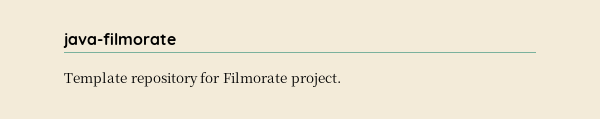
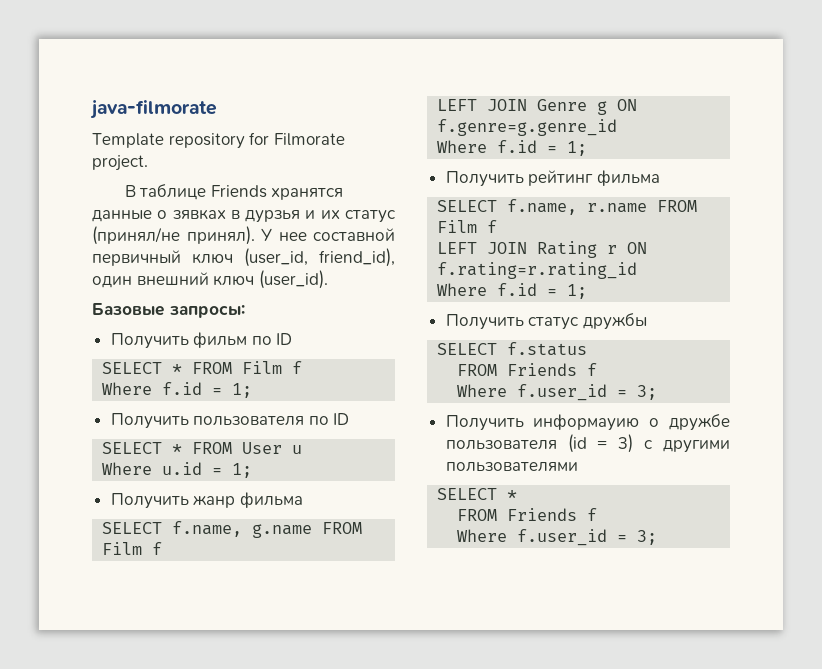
+ В таблице Friends хранятся данные о зявках в дурзья и их статус (принял/не принял). У нее составной первичный ключ (user_id, friend_id), один внешний ключ (user_id).
+ Базовые запросы:
+ Получить фильм по ID
+ SELECT * FROM Film f
+ Where f.id = 1;
+ Получить пользователя по ID
+ SELECT * FROM User u
+ Where u.id = 1;
+ Получить жанр фильма
+ SELECT f.name, g.name FROM Film f
+ LEFT JOIN Genre g ON f.genre=g.genre_id
+ Where f.id = 1;
+ Получить рейтинг фильма
+ SELECT f.name, r.name FROM Film f
+ LEFT JOIN Rating r ON f.rating=r.rating_id
+ Where f.id = 1;
+ Получить статус дружбы
+ SELECT f.status
+ FROM Friends f
+ Where f.user_id = 3;
+ Получить информауию о дружбе пользователя (id = 3) с другими пользователями
+ SELECT *
+ FROM Friends f
+ Where f.user_id = 3;

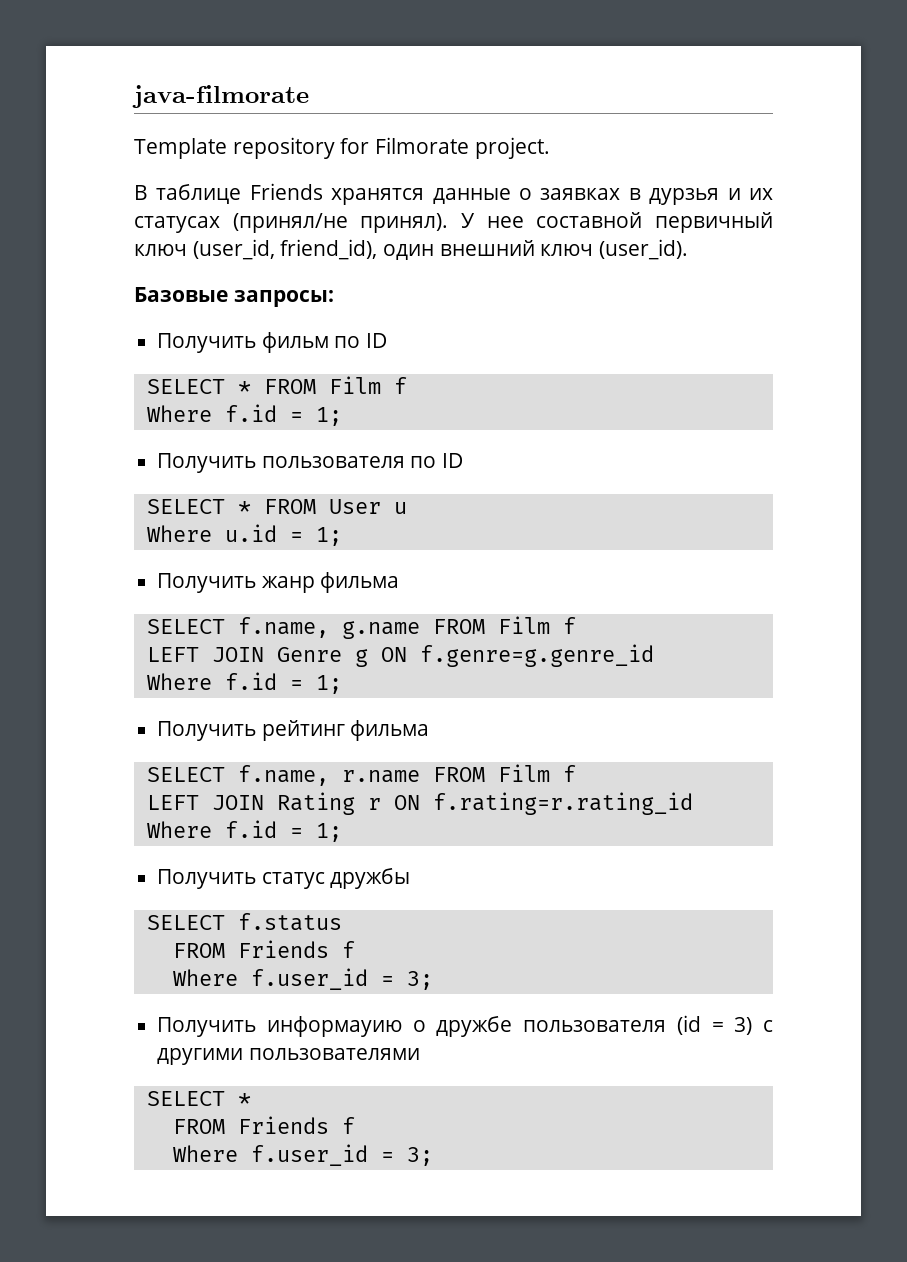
- В таблице Friends хранятся данные о зявках в дурзья и их статус (принял/не принял).
+ В таблице Friends хранятся данные о заявках в дурзья и их статусах (принял/не принял).

